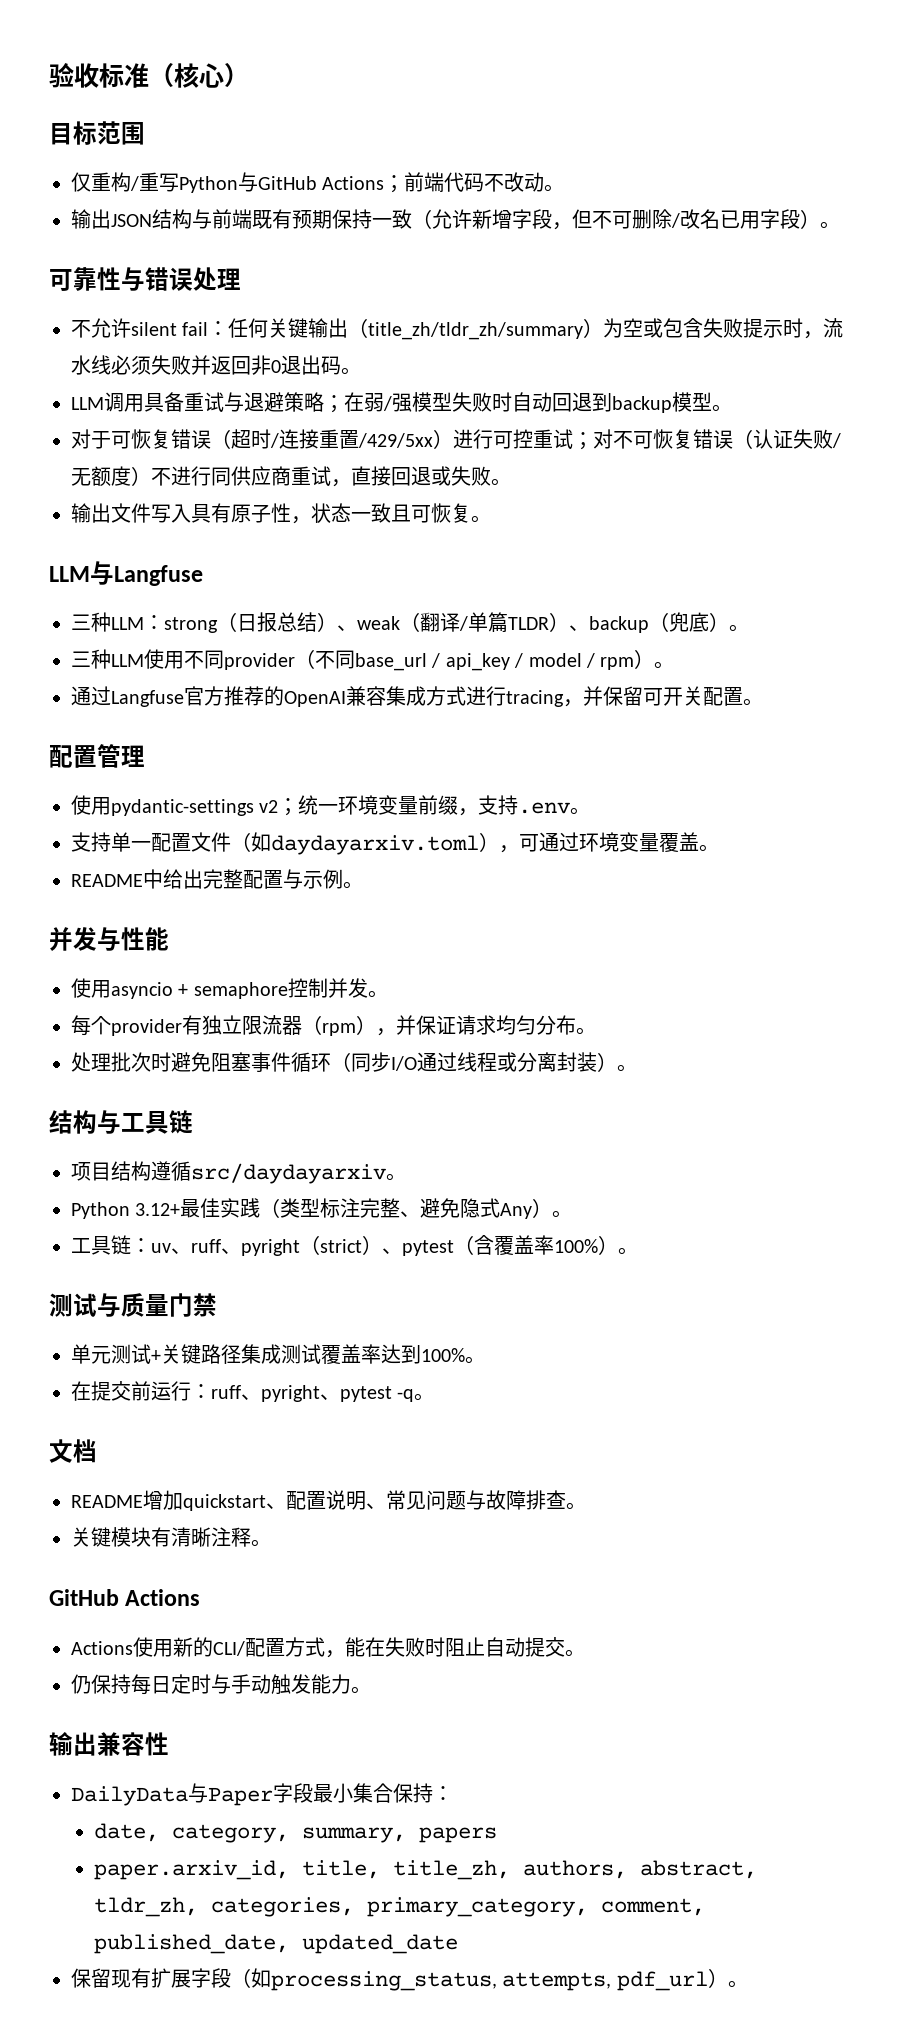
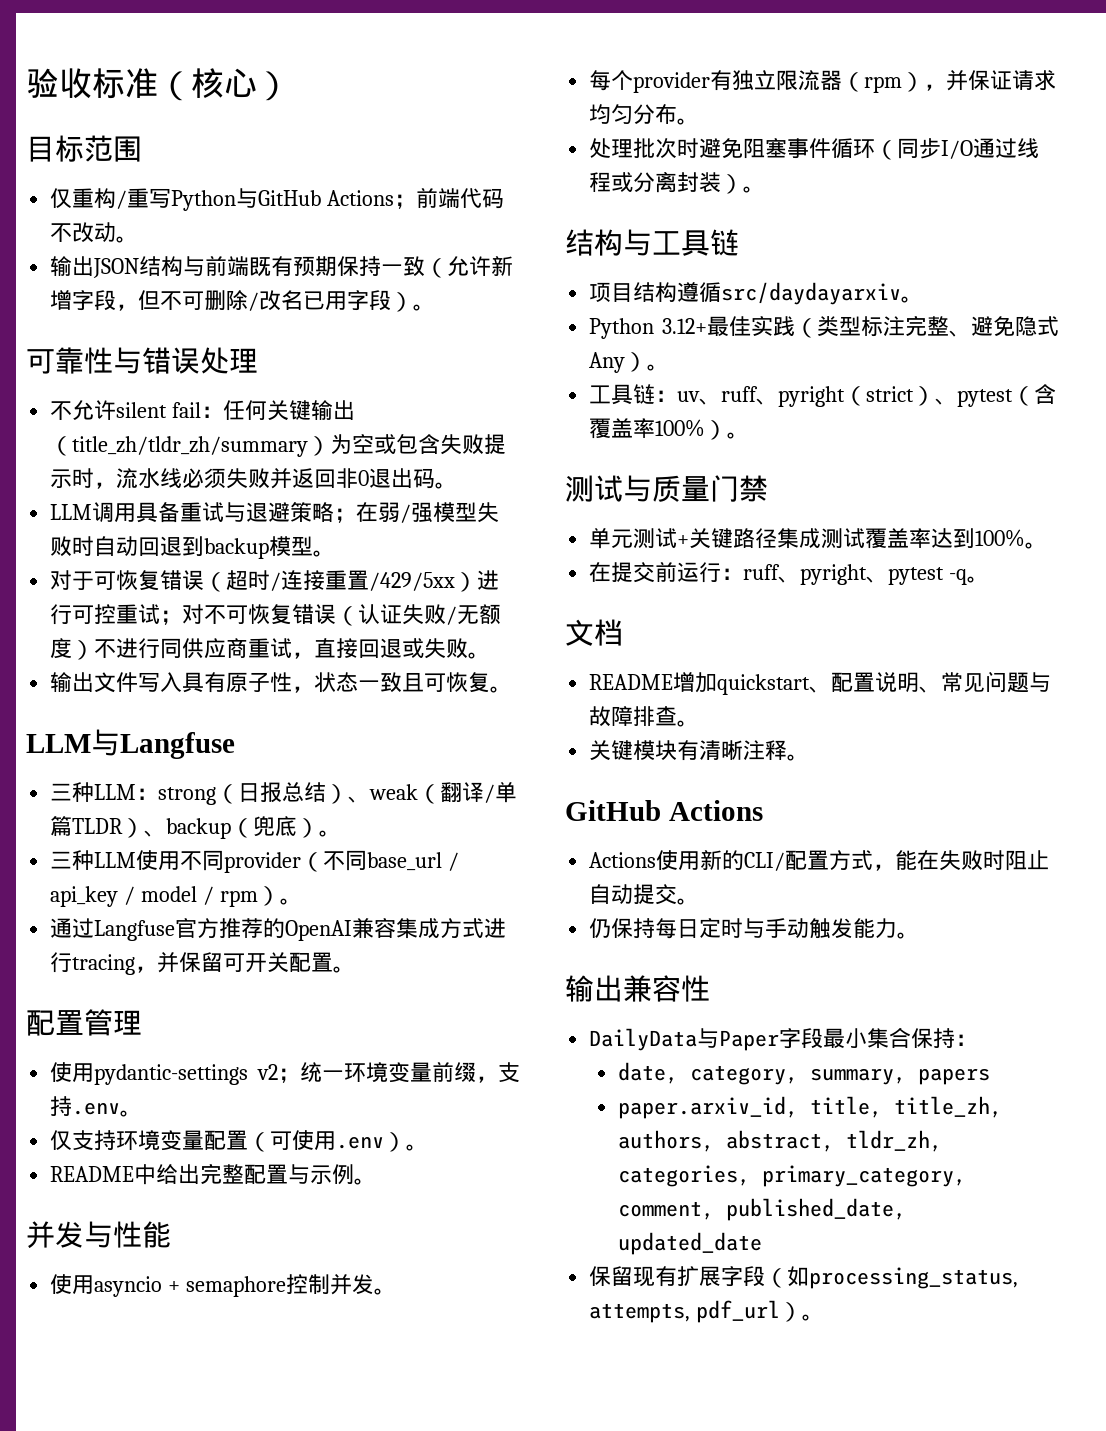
- 支持单一配置文件（如daydayarxiv.toml），可通过环境变量覆盖。
+ 仅支持环境变量配置（可使用.env）。

